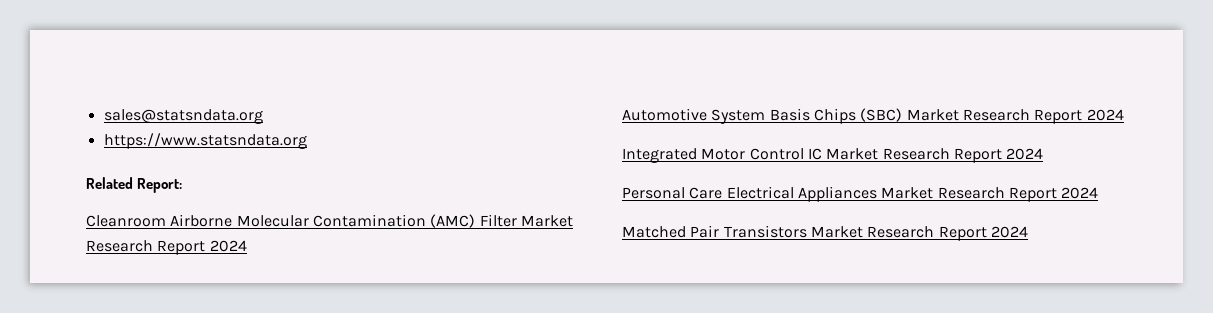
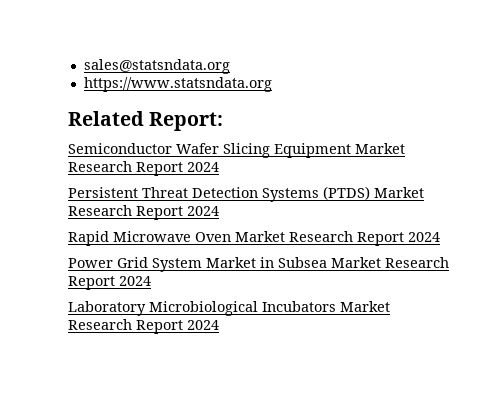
- Cleanroom Airborne Molecular Contamination (AMC) Filter Market Research Report 2024
- Automotive System Basis Chips (SBC) Market Research Report 2024
- Integrated Motor Control IC Market Research Report 2024
- Personal Care Electrical Appliances Market Research Report 2024
- Matched Pair Transistors Market Research Report 2024
+ Semiconductor Wafer Slicing Equipment Market Research Report 2024
+ Persistent Threat Detection Systems (PTDS) Market Research Report 2024
+ Rapid Microwave Oven Market Research Report 2024
+ Power Grid System Market in Subsea Market Research Report 2024
+ Laboratory Microbiological Incubators Market Research Report 2024

